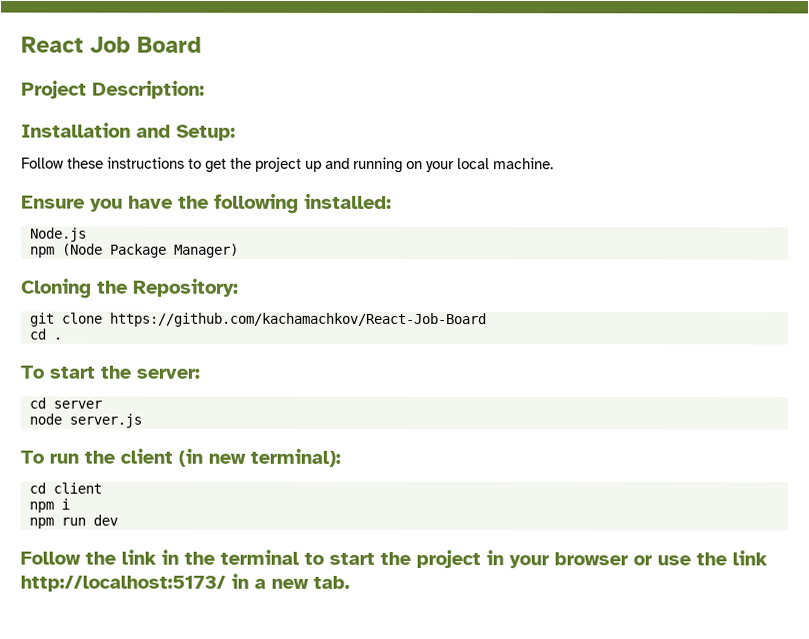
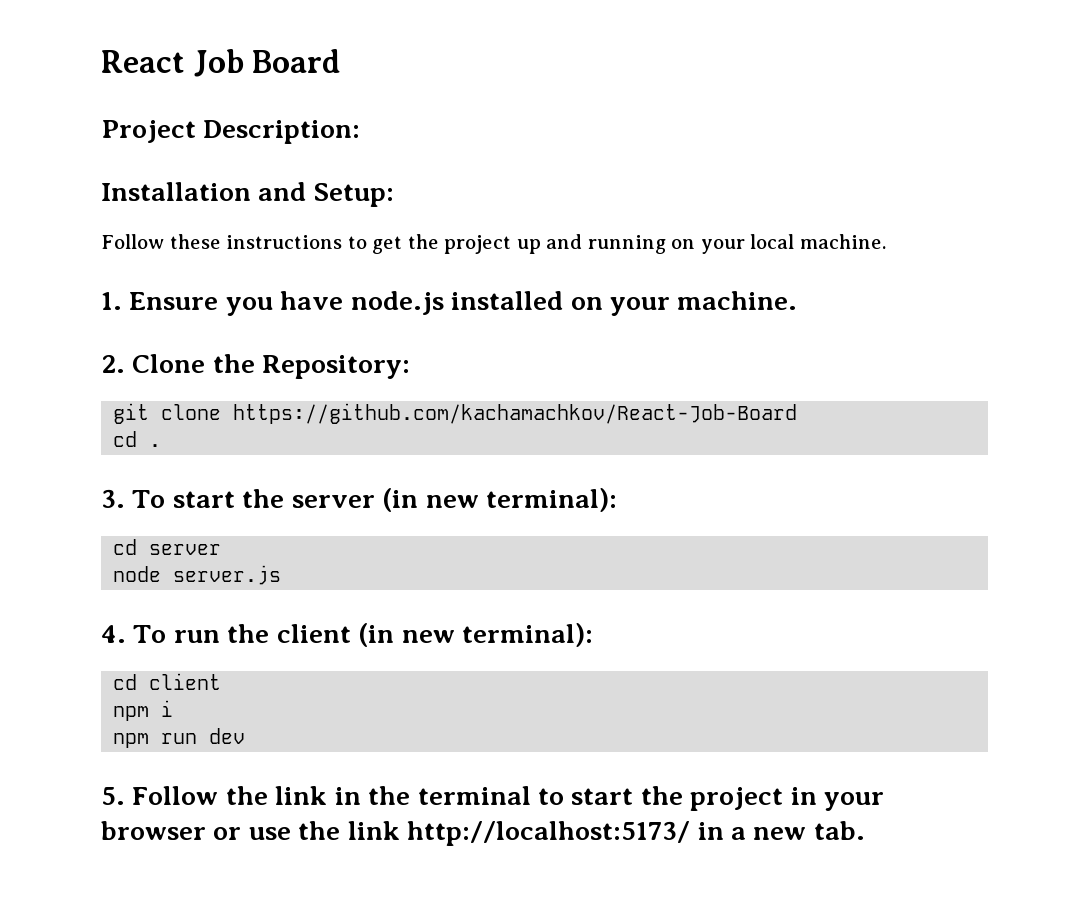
- Ensure you have the following installed:
- Node.js
- npm (Node Package Manager)
- Cloning the Repository:
+ 1. Ensure you have node.js installed on your machine.
+ 2. Clone the Repository:
- To start the server:
+ 3. To start the server (in new terminal):
- To run the client (in new terminal):
+ 4. To run the client (in new terminal):
- Follow the link in the terminal to start the project in your browser or use the link http://localhost:5173/ in a new tab.
+ 5. Follow the link in the terminal to start the project in your browser or use the link http://localhost:5173/ in a new tab.

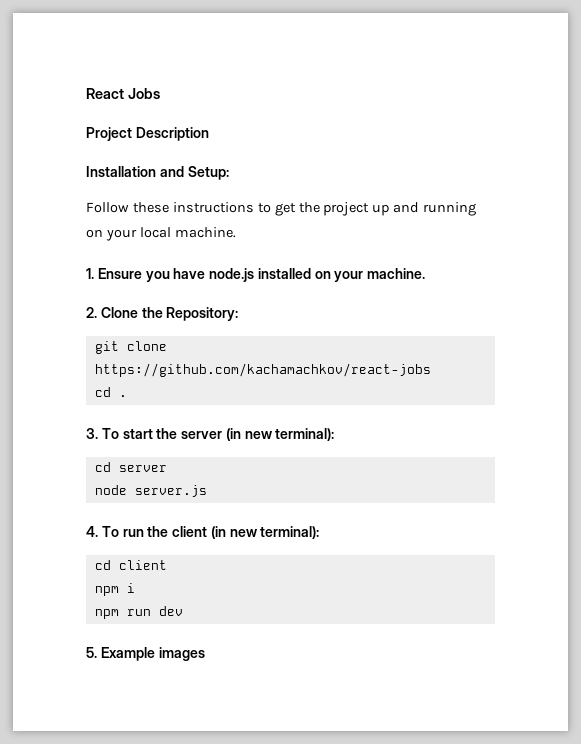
- React Job Board
+ React Jobs
- Project Description:
+ Project Description
- git clone https://github.com/kachamachkov/React-Job-Board
+ git clone https://github.com/kachamachkov/react-jobs
- 5. Follow the link in the terminal to start the project in your browser or use the link http://localhost:5173/ in a new tab.
+ 5. Example images

